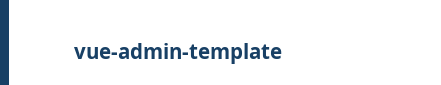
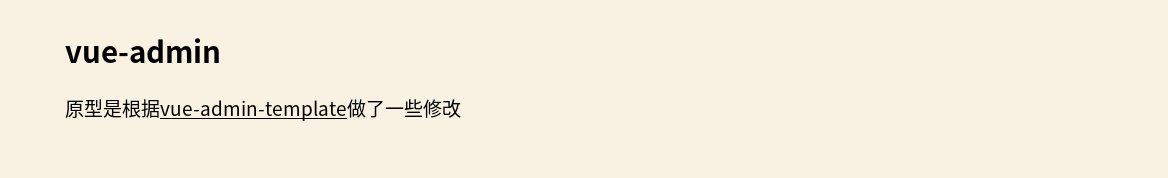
- vue-admin-template
+ vue-admin
+ 原型是根据vue-admin-template做了一些修改

